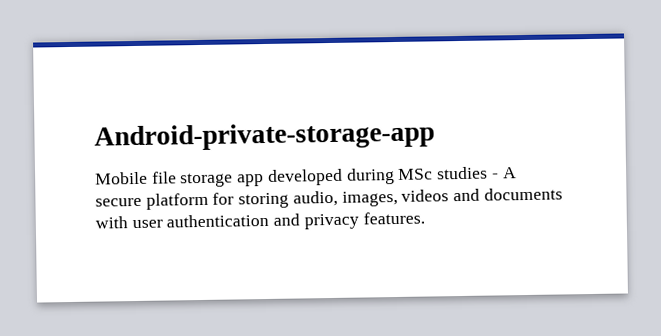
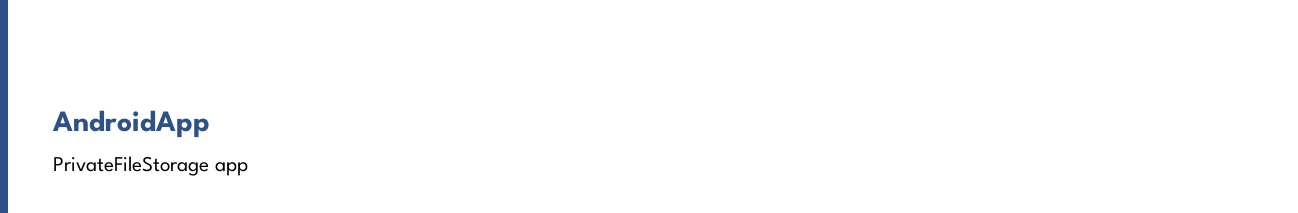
- Android-private-storage-app
- Mobile file storage app developed during MSc studies - A secure platform for storing audio, images, videos and documents with user authentication and privacy features.
+ AndroidApp
+ PrivateFileStorage app

